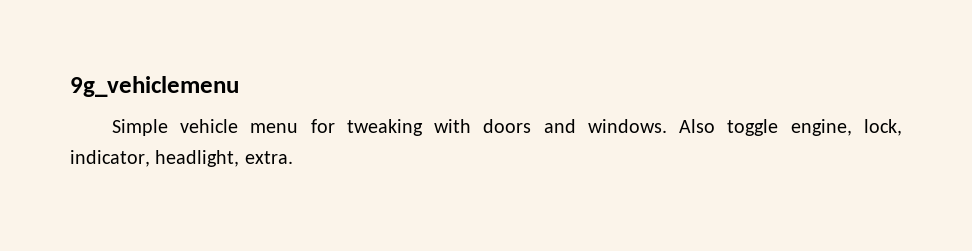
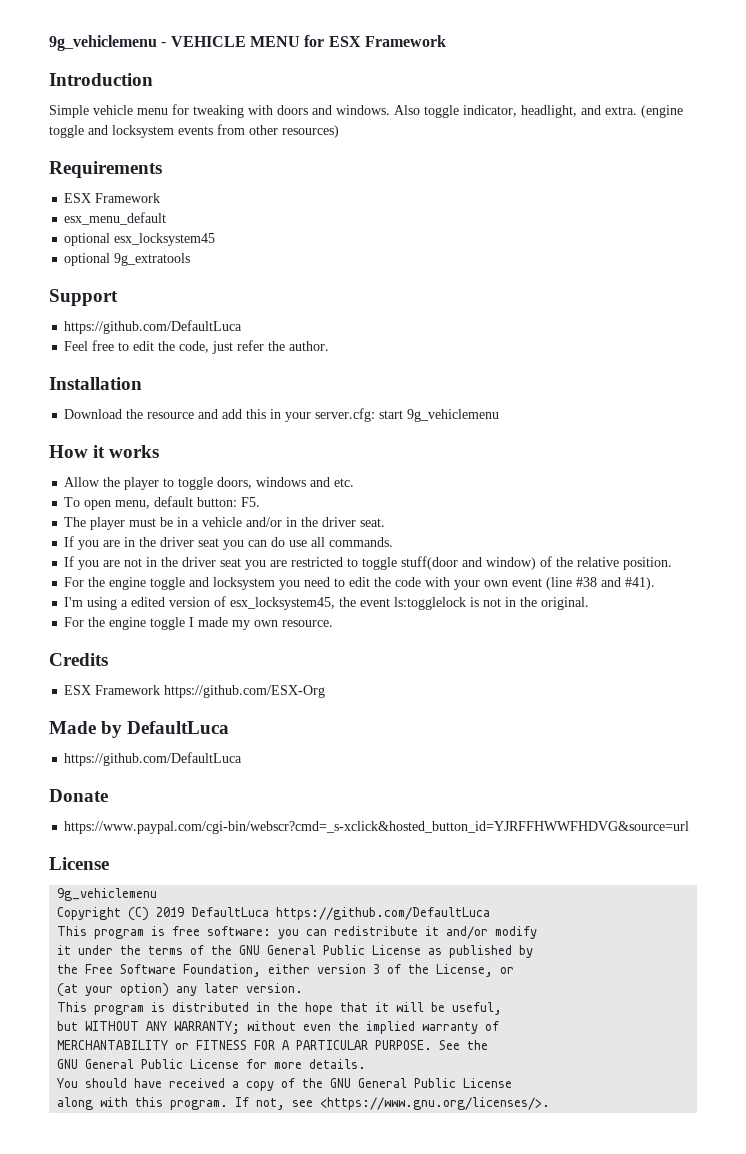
- 9g_vehiclemenu
+ 9g_vehiclemenu - VEHICLE MENU for ESX Framework
+ Introduction
- Also toggle engine, lock, indicator, headlight, extra.
+ Also toggle indicator, headlight, and extra. (engine toggle and locksystem events from other resources)
+ Requirements
+ ESX Framework
+ esx_menu_default
+ optional esx_locksystem45
+ optional 9g_extratools
+ Support
+ https://github.com/DefaultLuca
+ Feel free to edit the code, just refer the author.
+ Installation
+ Download the resource and add this in your server.cfg: start 9g_vehiclemenu
+ How it works
+ Allow the player to toggle doors, windows and etc.
+ To open menu, default button: F5.
+ The player must be in a vehicle and/or in the driver seat.
+ If you are in the driver seat you can do use all commands.
+ If you are not in the driver seat you are restricted to toggle stuff(door and window) of the relative position.
+ For the engine toggle and locksystem you need to edit the code with your own event (line #38 and #41).
+ I'm using a edited version of esx_locksystem45, the event ls:togglelock is not in the original.
+ For the engine toggle I made my own resource.
+ Credits
+ ESX Framework https://github.com/ESX-Org
+ Made by DefaultLuca
+ https://github.com/DefaultLuca
+ Donate
+ https://www.paypal.com/cgi-bin/webscr?cmd=_s-xclick&hosted_button_id=YJRFFHWWFHDVG&source=url
+ License
+ 9g_vehiclemenu
+ Copyright (C) 2019 DefaultLuca https://github.com/DefaultLuca
+ This program is free software: you can redistribute it and/or modify
+ it under the terms of the GNU General Public License as published by
+ the Free Software Foundation, either version 3 of the License, or
+ (at your option) any later version.
+ This program is distributed in the hope that it will be useful,
+ but WITHOUT ANY WARRANTY; without even the implied warranty of
+ MERCHANTABILITY or FITNESS FOR A PARTICULAR PURPOSE. See the
+ GNU General Public License for more details.
+ You should have received a copy of the GNU General Public License
+ along with this program. If not, see <https://www.gnu.org/licenses/>.

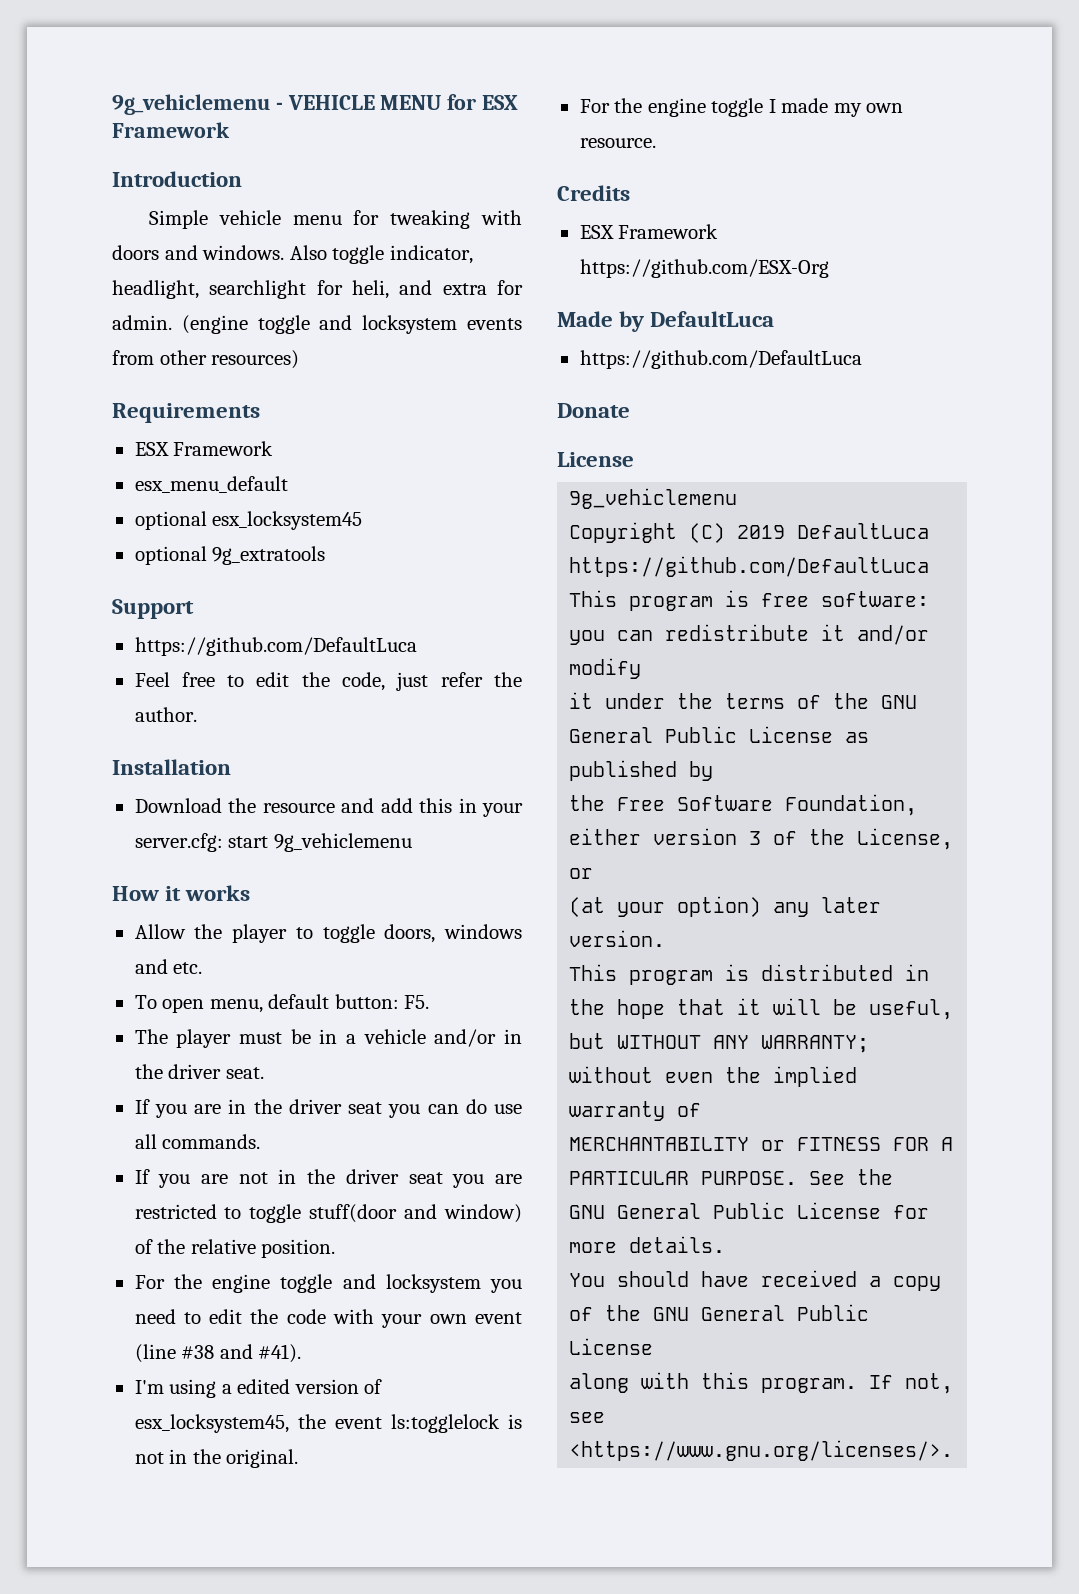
- Also toggle indicator, headlight, and extra.
+ Also toggle indicator, headlight, searchlight for heli, and extra for admin.
- https://www.paypal.com/cgi-bin/webscr?cmd=_s-xclick&hosted_button_id=YJRFFHWWFHDVG&source=url

